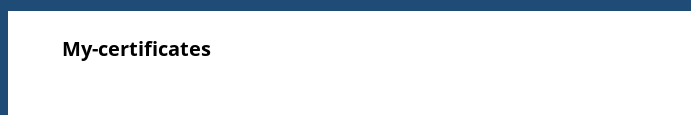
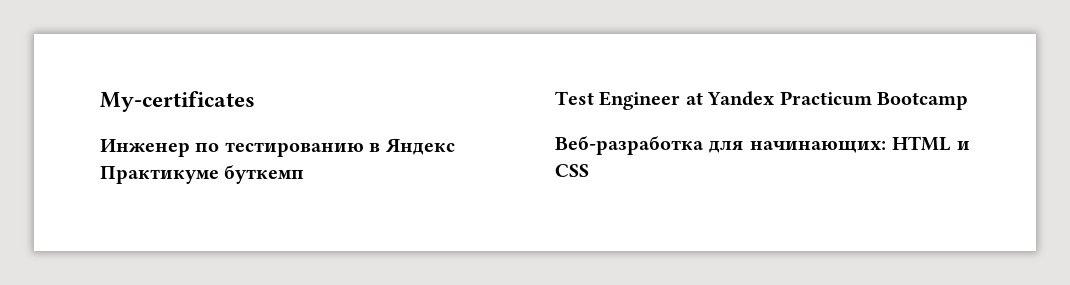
+ Инженер по тестированию в Яндекс Практикуме буткемп
+ Test Engineer at Yandex Practicum Bootcamp
+ Веб-разработка для начинающих: HTML и CSS

